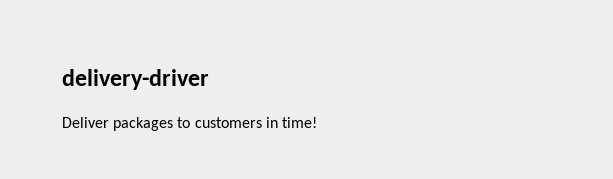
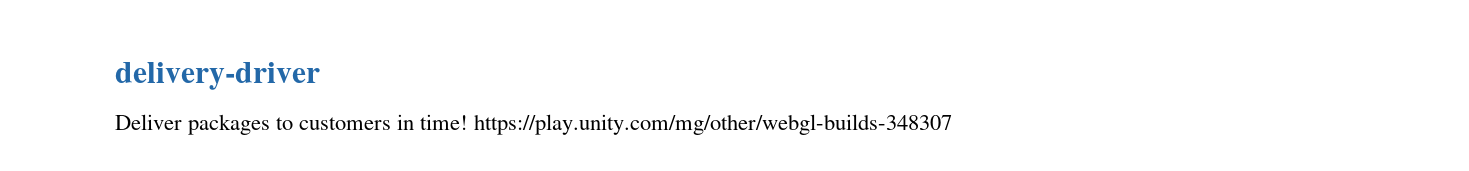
- Deliver packages to customers in time!
+ Deliver packages to customers in time! https://play.unity.com/mg/other/webgl-builds-348307

